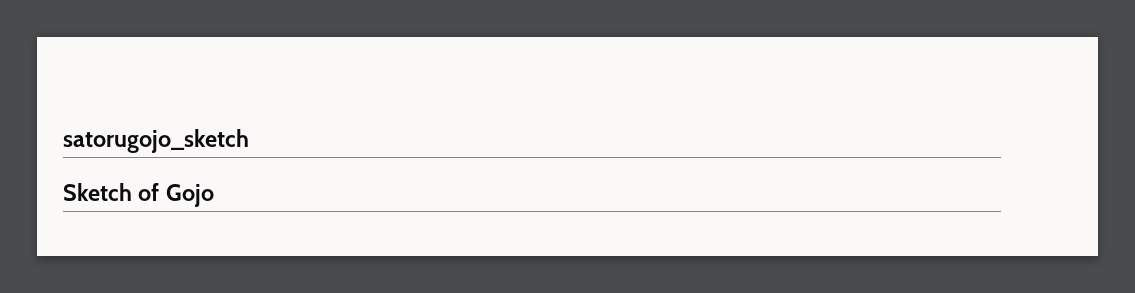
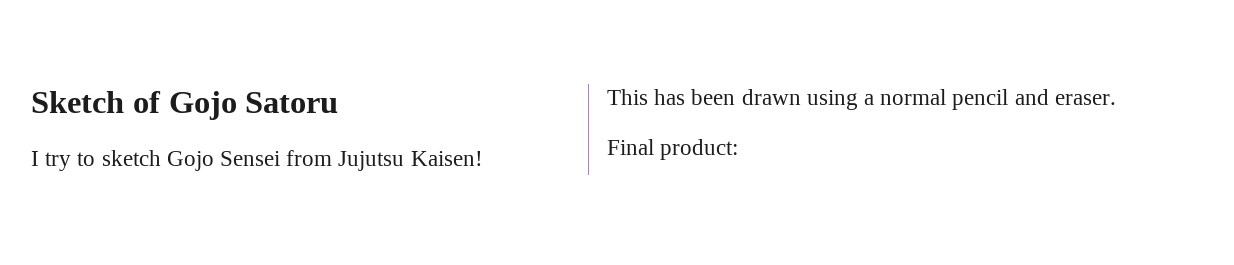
- satorugojo_sketch
- Sketch of Gojo
+ Sketch of Gojo Satoru
+ I try to sketch Gojo Sensei from Jujutsu Kaisen!
+ This has been drawn using a normal pencil and eraser.
+ Final product:

